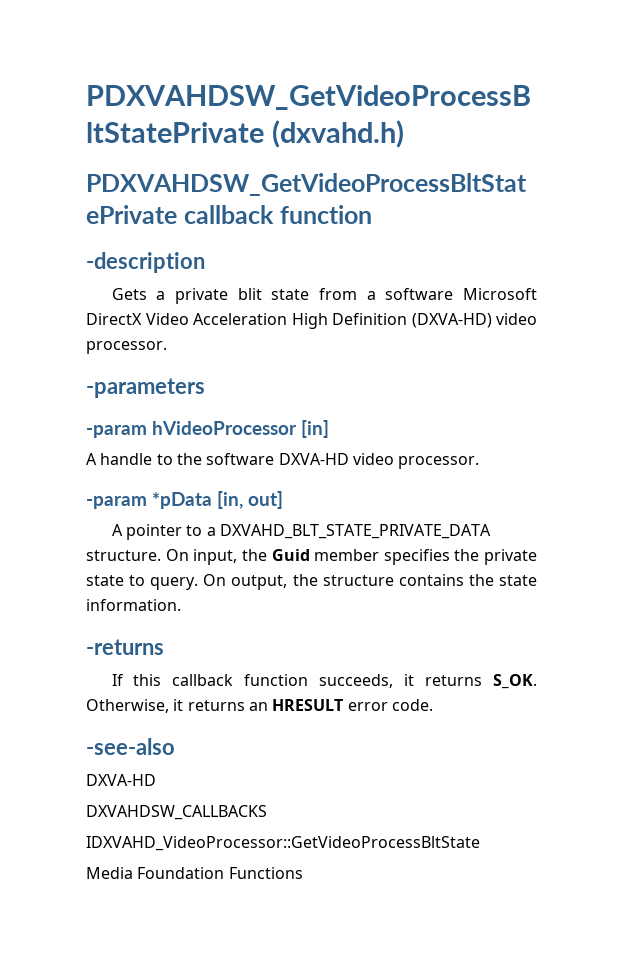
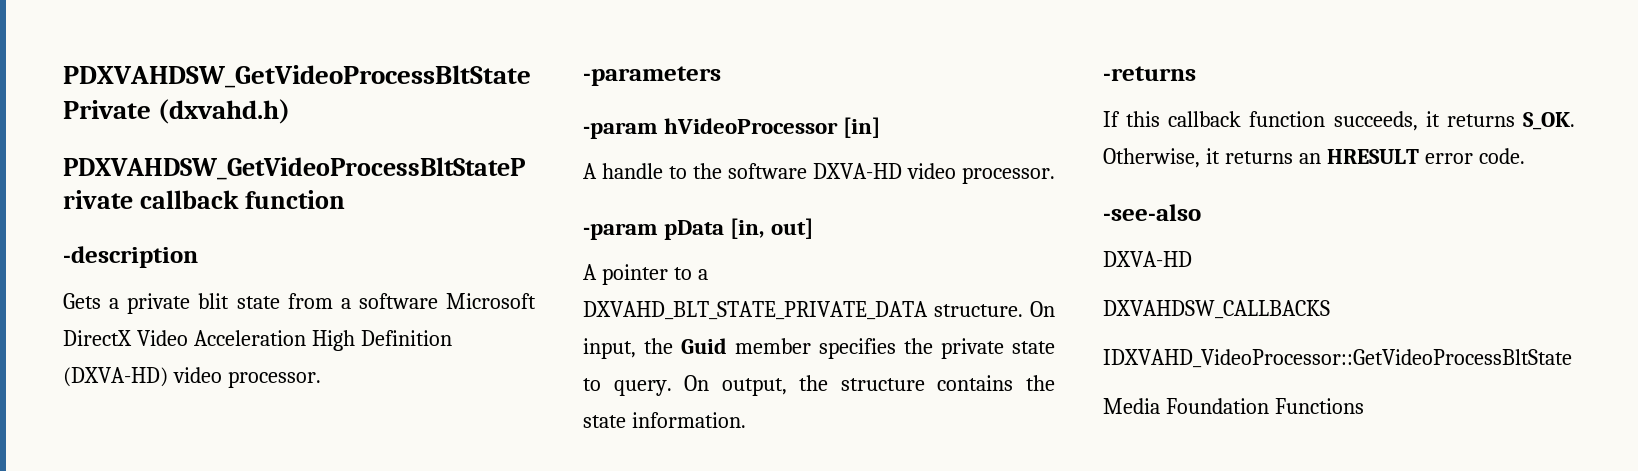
- -param *pData [in, out]
+ -param pData [in, out]

